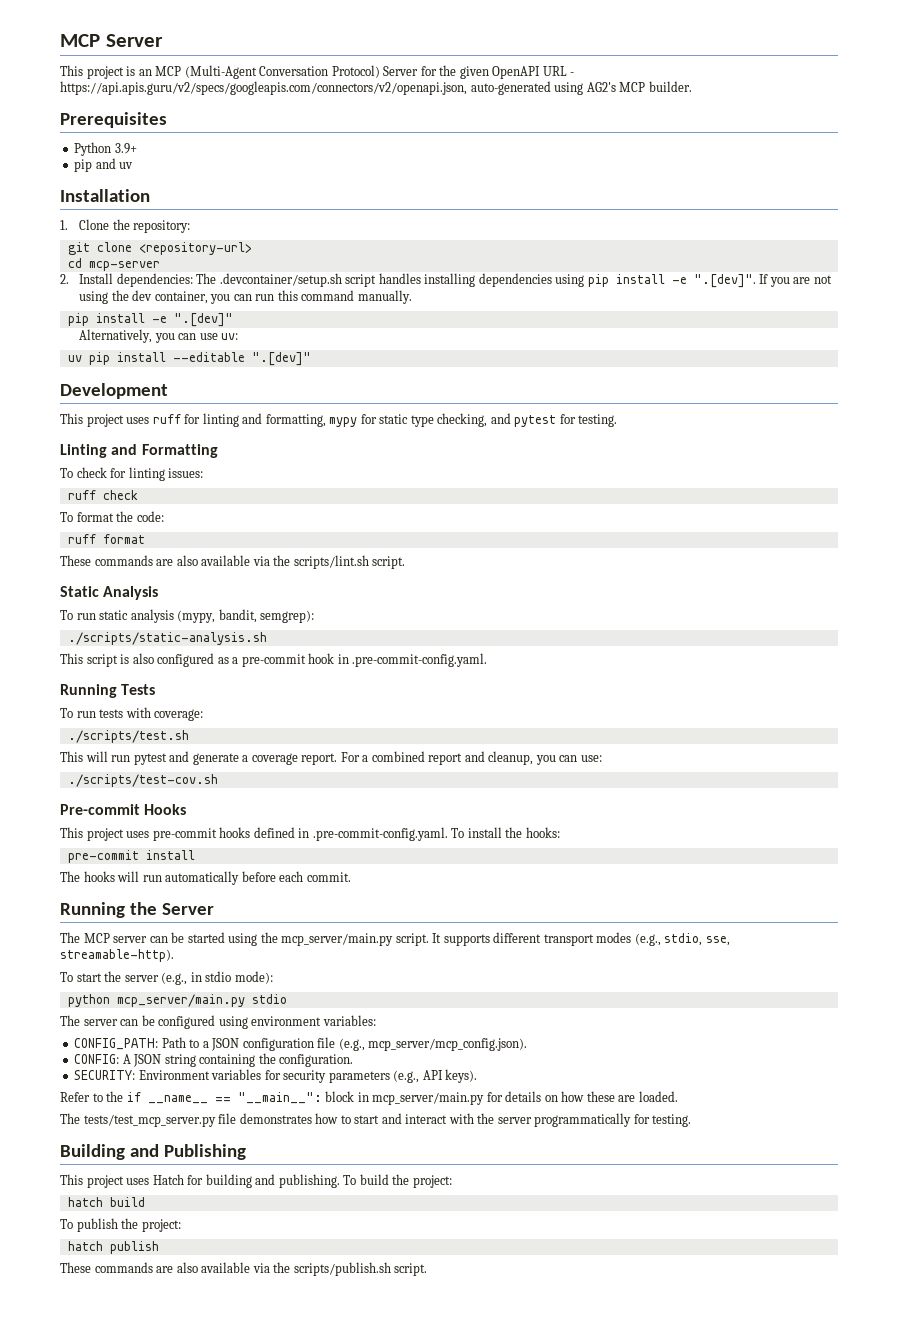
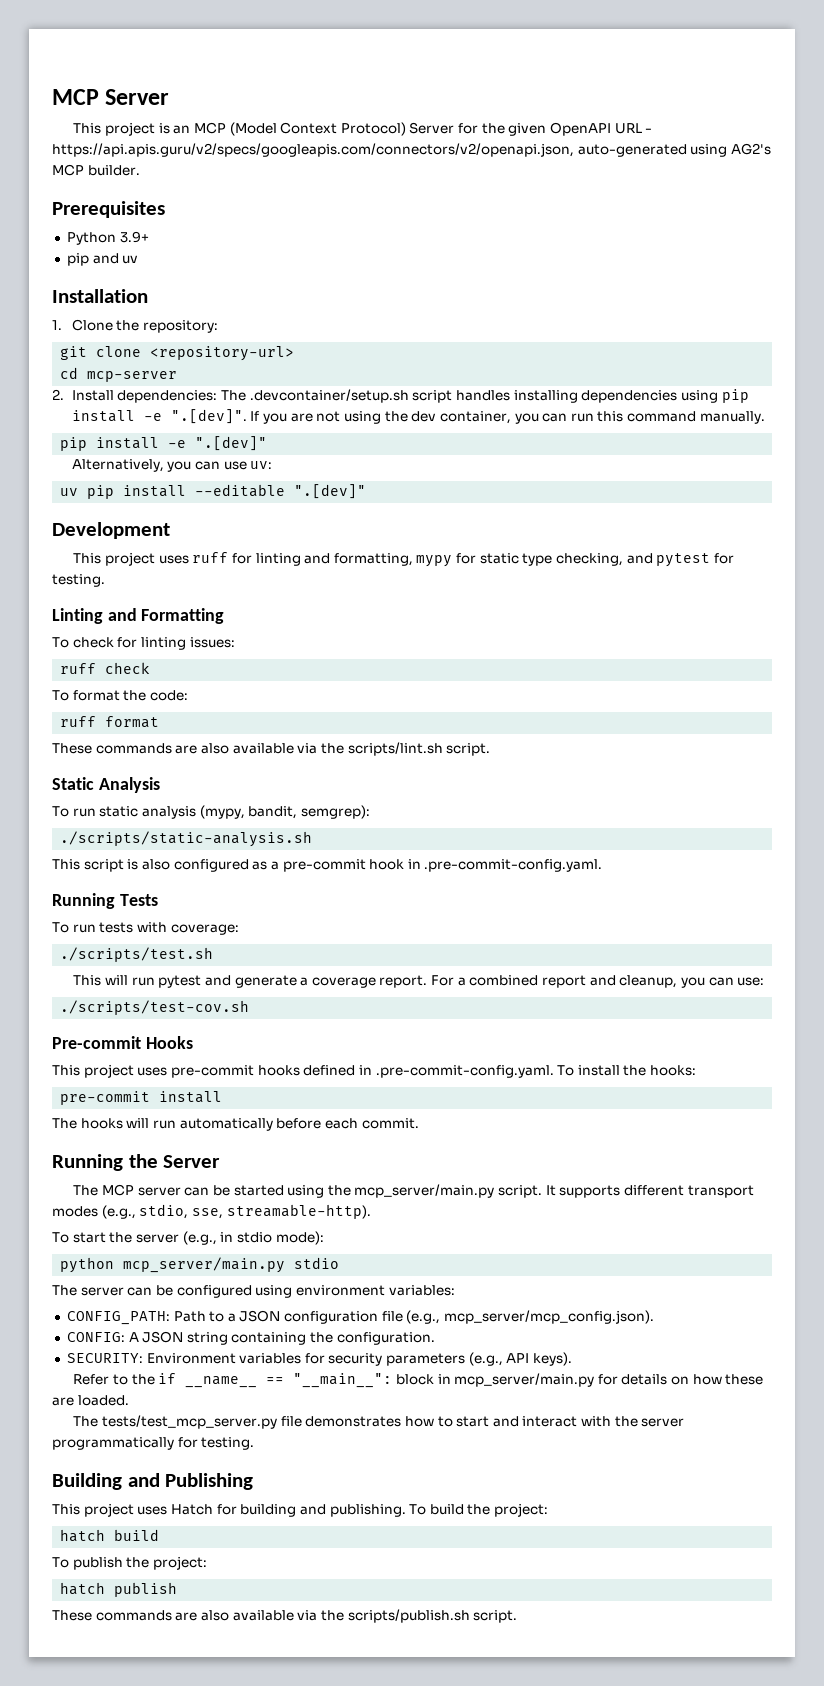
- This project is an MCP (Multi-Agent Conversation Protocol) Server for the given OpenAPI URL - https://api.apis.guru/v2/specs/googleapis.com/connectors/v2/openapi.json, auto-generated using AG2's MCP builder.
+ This project is an MCP (Model Context Protocol) Server for the given OpenAPI URL - https://api.apis.guru/v2/specs/googleapis.com/connectors/v2/openapi.json, auto-generated using AG2's MCP builder.

